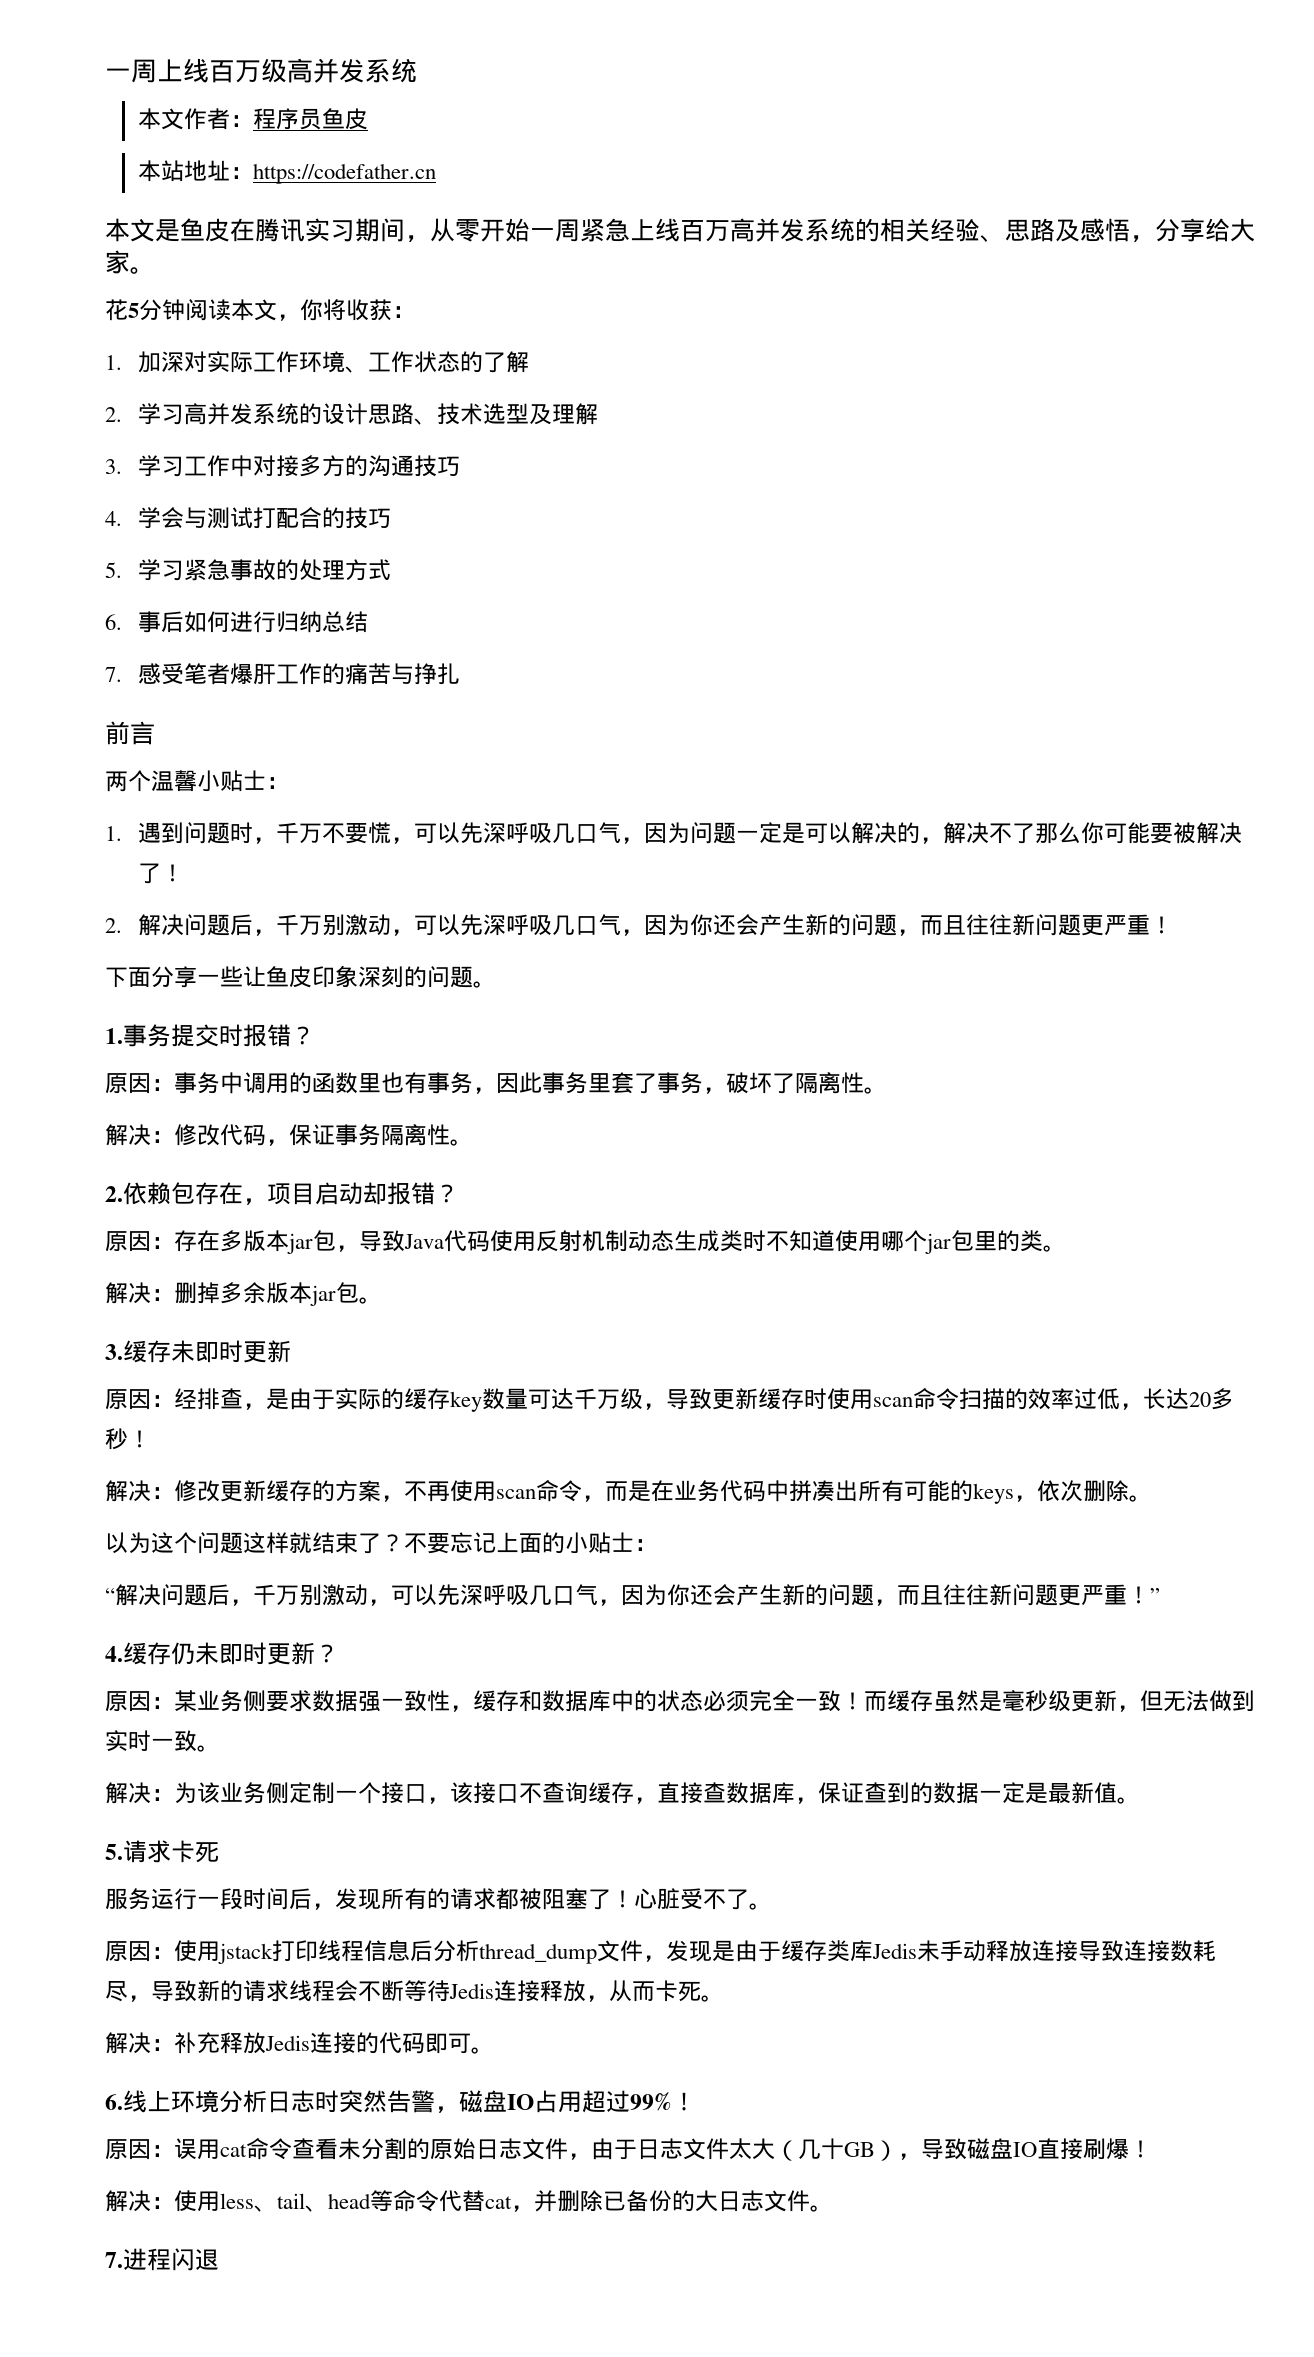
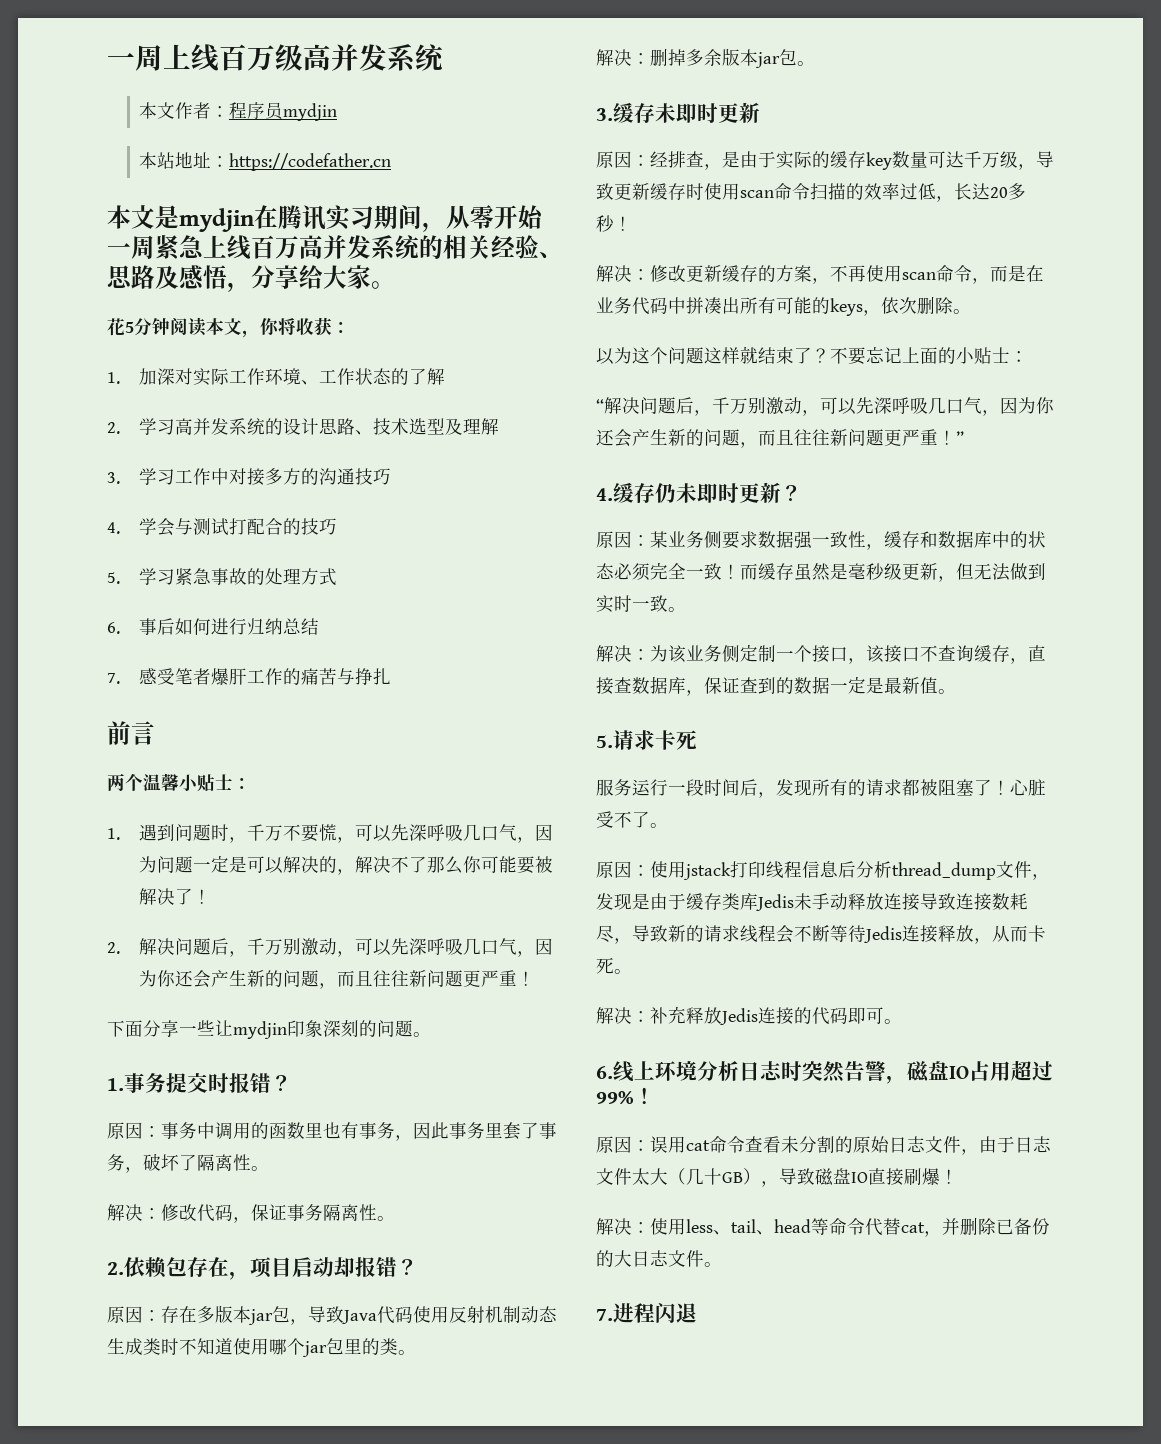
- 本文作者：程序员鱼皮
+ 本文作者：程序员mydjin
- 本文是鱼皮在腾讯实习期间，从零开始一周紧急上线百万高并发系统的相关经验、思路及感悟，分享给大家。
+ 本文是mydjin在腾讯实习期间，从零开始一周紧急上线百万高并发系统的相关经验、思路及感悟，分享给大家。
- 下面分享一些让鱼皮印象深刻的问题。
+ 下面分享一些让mydjin印象深刻的问题。

